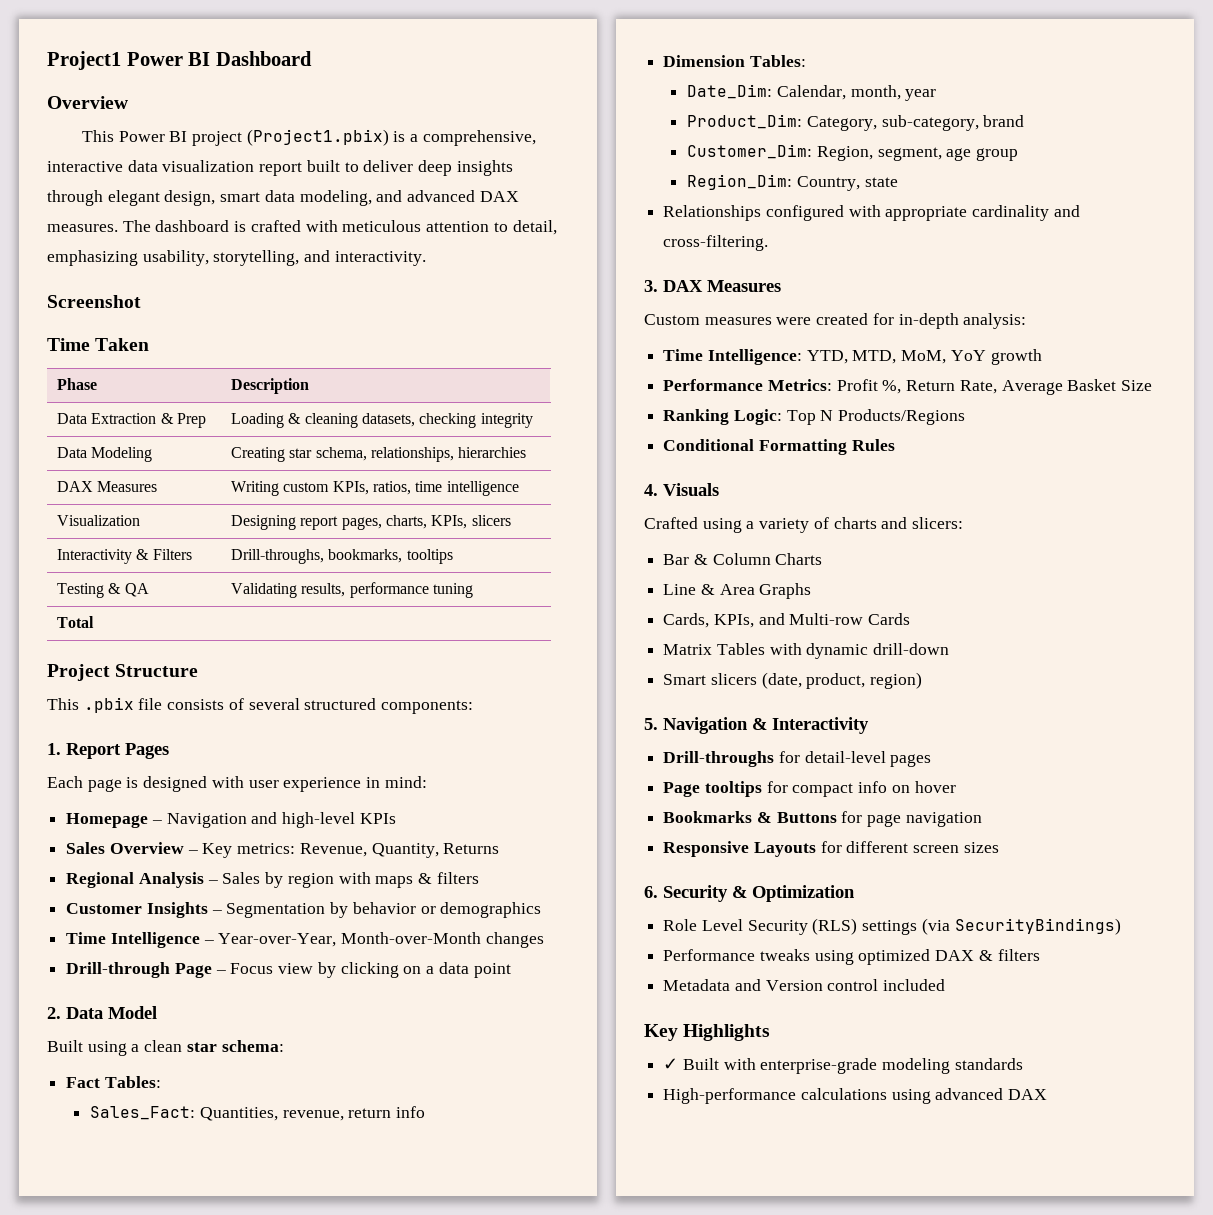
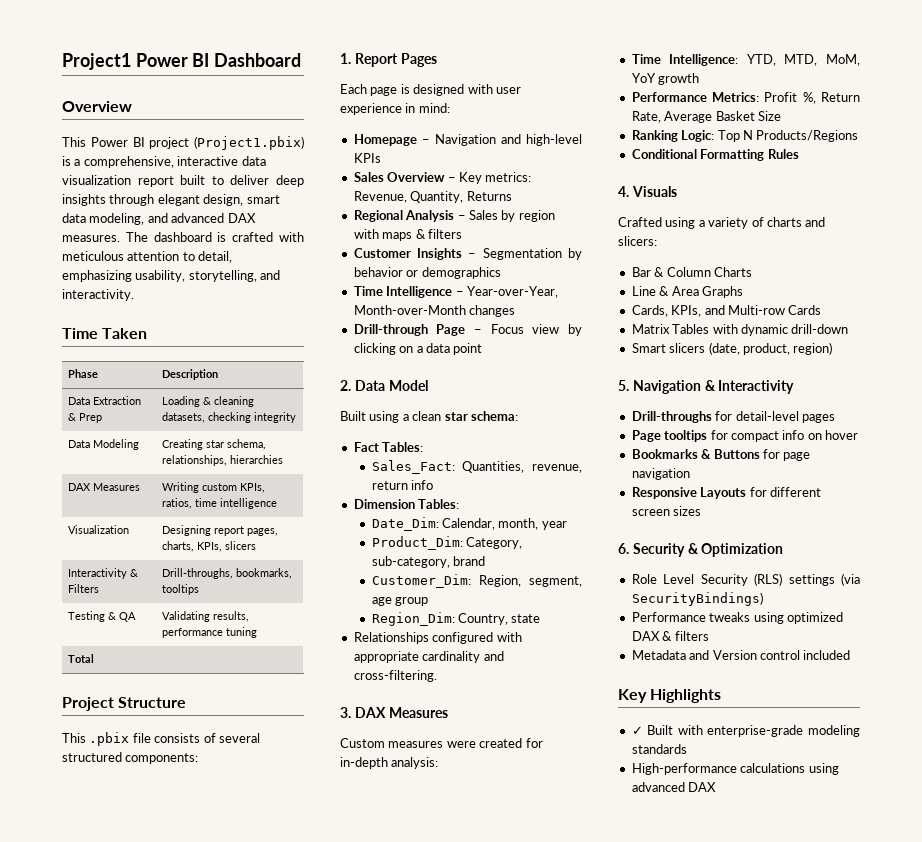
- Screenshot

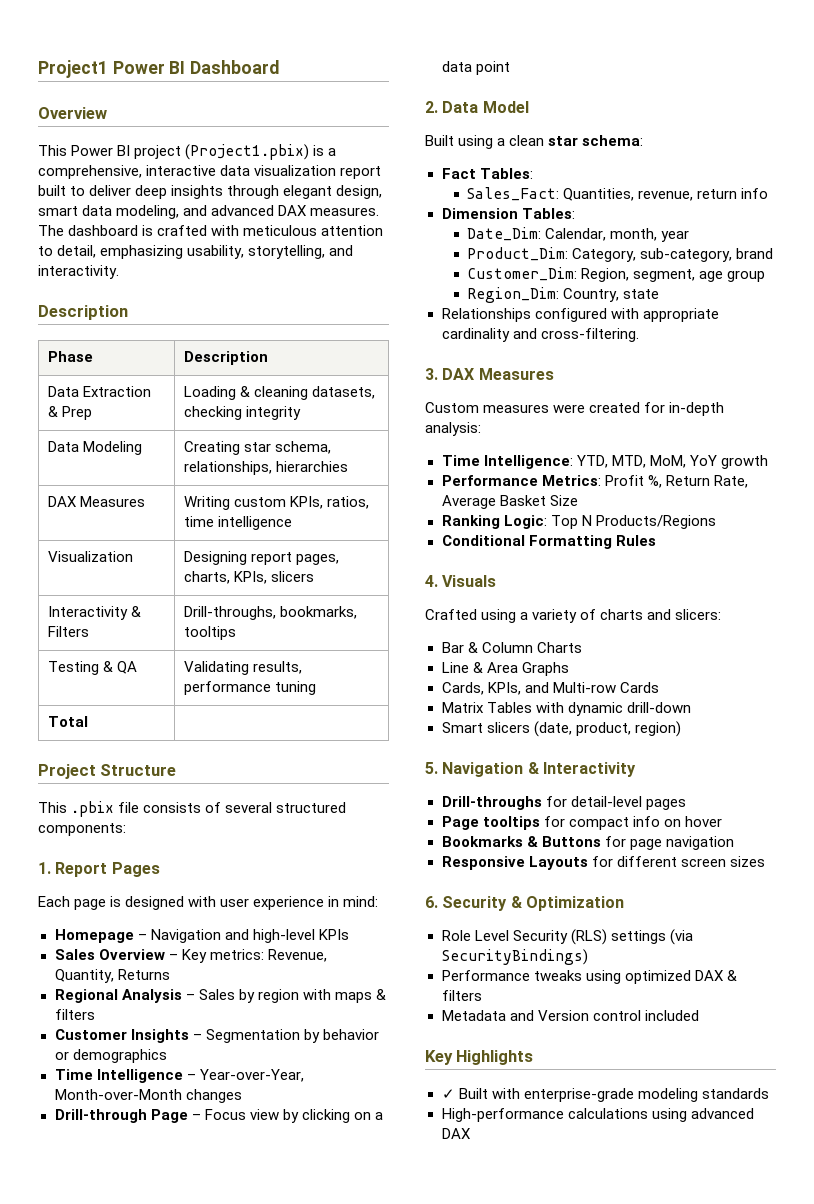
  The dashboard is crafted with meticulous attention to detail, emphasizing usability, storytelling, and interactivity.
- Time Taken
+ Description

